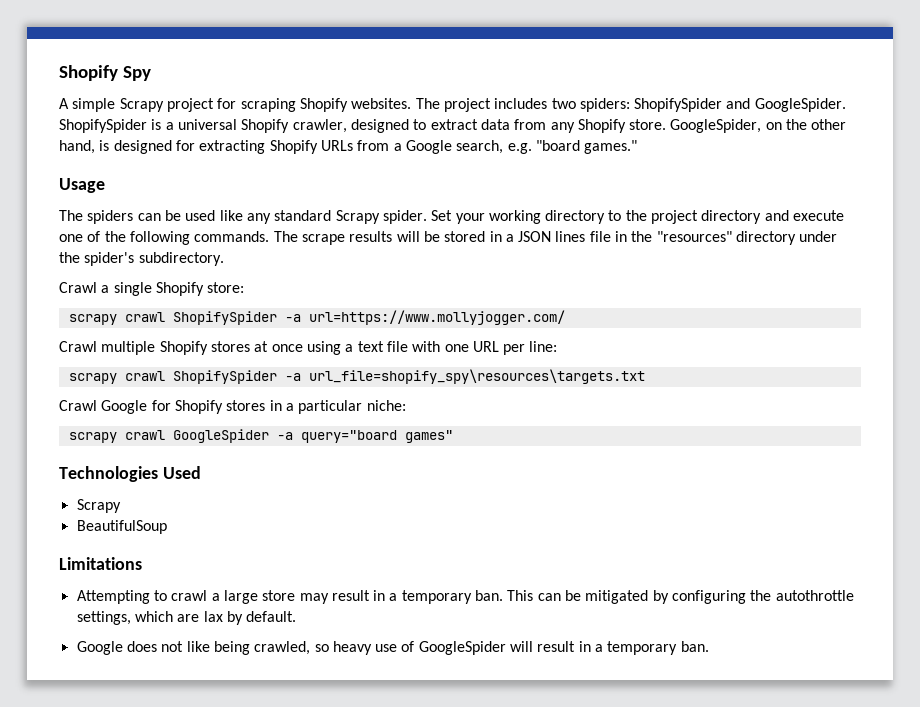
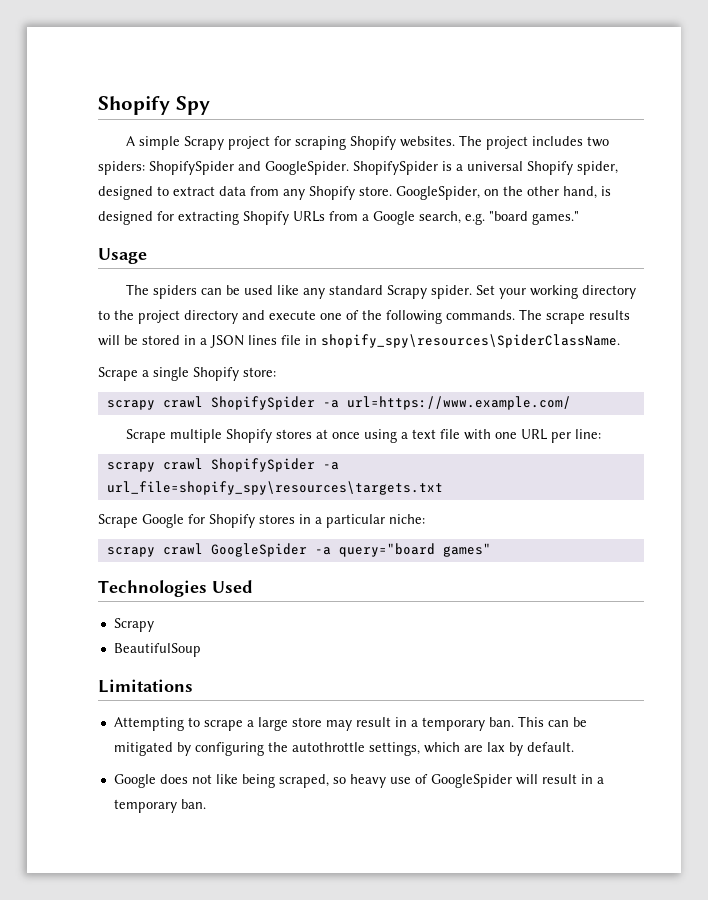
- ShopifySpider is a universal Shopify crawler, designed to extract data from any Shopify store.
+ ShopifySpider is a universal Shopify spider, designed to extract data from any Shopify store.
- The scrape results will be stored in a JSON lines file in the "resources" directory under the spider's subdirectory.
- Crawl a single Shopify store:
+ The scrape results will be stored in a JSON lines file in shopify_spy\resources\SpiderClassName.
+ Scrape a single Shopify store:
- scrapy crawl ShopifySpider -a url=https://www.mollyjogger.com/
- Crawl multiple Shopify stores at once using a text file with one URL per line:
+ scrapy crawl ShopifySpider -a url=https://www.example.com/
+ Scrape multiple Shopify stores at once using a text file with one URL per line:
- Crawl Google for Shopify stores in a particular niche:
+ Scrape Google for Shopify stores in a particular niche:
- Attempting to crawl a large store may result in a temporary ban.
+ Attempting to scrape a large store may result in a temporary ban.
- Google does not like being crawled, so heavy use of GoogleSpider will result in a temporary ban.
+ Google does not like being scraped, so heavy use of GoogleSpider will result in a temporary ban.

